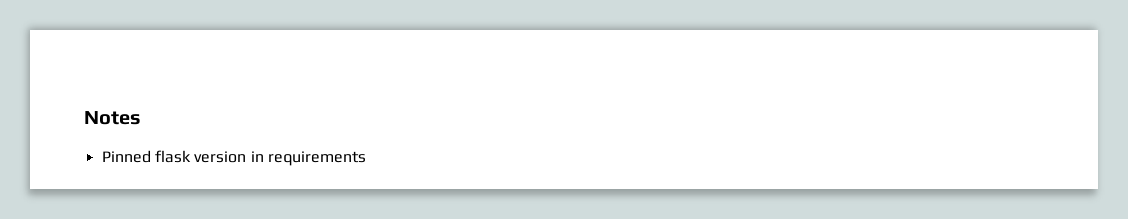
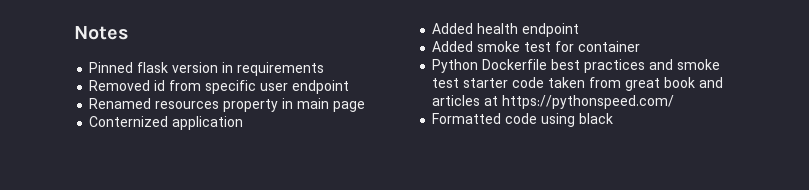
+ Removed id from specific user endpoint
+ Renamed resources property in main page
+ Conternized application
+ Added health endpoint
+ Added smoke test for container
+ Python Dockerfile best practices and smoke test starter code taken from great book and articles at https://pythonspeed.com/
+ Formatted code using black

